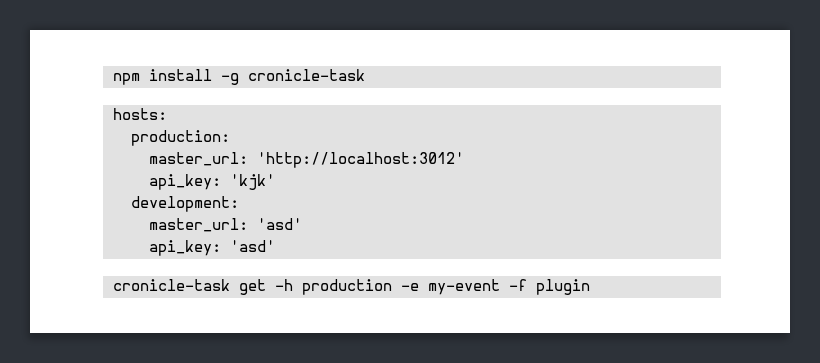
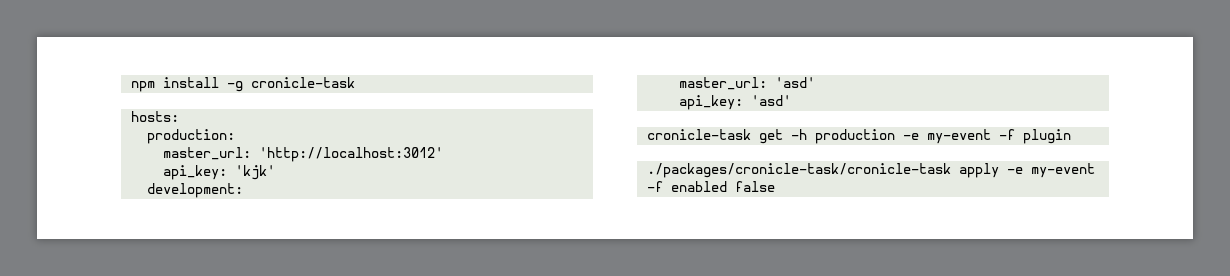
+ ./packages/cronicle-task/cronicle-task apply -e my-event -f enabled false

